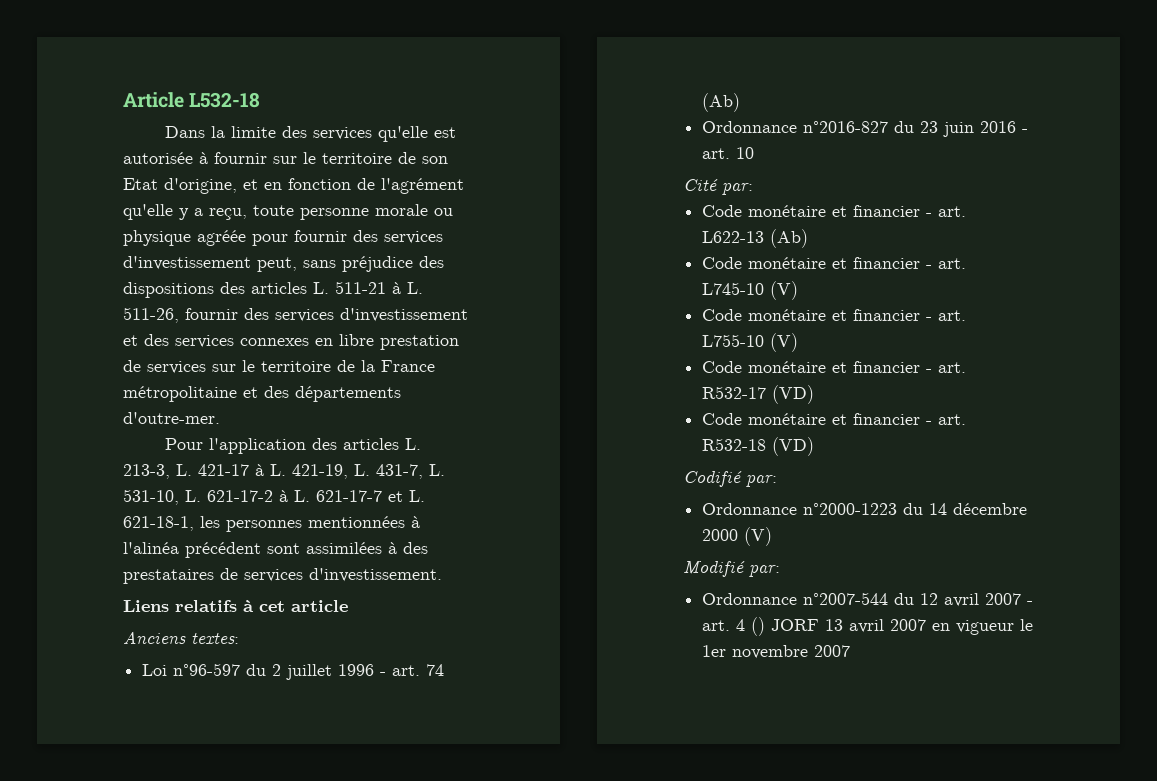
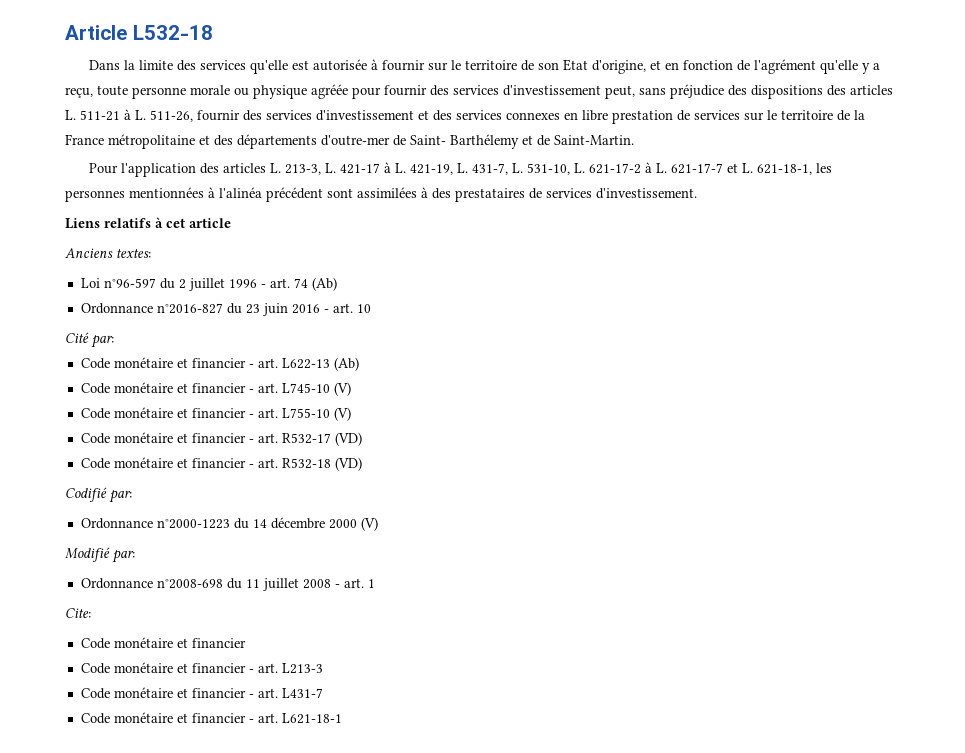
- Dans la limite des services qu'elle est autorisée à fournir sur le territoire de son Etat d'origine, et en fonction de l'agrément qu'elle y a reçu, toute personne morale ou physique agréée pour fournir des services d'investissement peut, sans préjudice des dispositions des articles L. 511-21 à L. 511-26, fournir des services d'investissement et des services connexes en libre prestation de services sur le territoire de la France métropolitaine et des départements d'outre-mer.
+ Dans la limite des services qu'elle est autorisée à fournir sur le territoire de son Etat d'origine, et en fonction de l'agrément qu'elle y a reçu, toute personne morale ou physique agréée pour fournir des services d'investissement peut, sans préjudice des dispositions des articles L. 511-21 à L. 511-26, fournir des services d'investissement et des services connexes en libre prestation de services sur le territoire de la France métropolitaine et des départements d'outre-mer de Saint- Barthélemy et de Saint-Martin.
- Ordonnance n°2007-544 du 12 avril 2007 - art. 4 () JORF 13 avril 2007 en vigueur le 1er novembre 2007
+ Ordonnance n°2008-698 du 11 juillet 2008 - art. 1
+ Cite:
+ Code monétaire et financier
+ Code monétaire et financier - art. L213-3
+ Code monétaire et financier - art. L431-7
+ Code monétaire et financier - art. L621-18-1

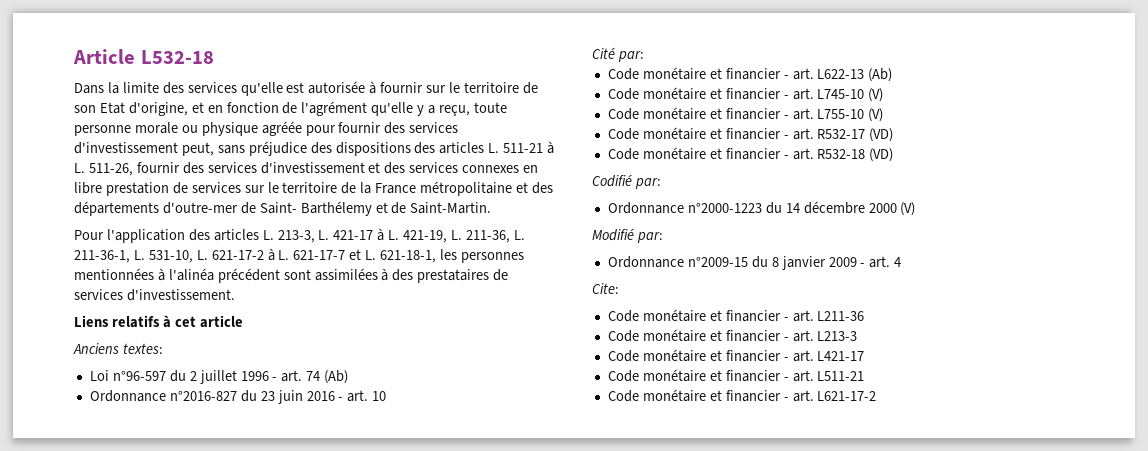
- Pour l'application des articles L. 213-3, L. 421-17 à L. 421-19, L. 431-7, L. 531-10, L. 621-17-2 à L. 621-17-7 et L. 621-18-1, les personnes mentionnées à l'alinéa précédent sont assimilées à des prestataires de services d'investissement.
+ Pour l'application des articles L. 213-3, L. 421-17 à L. 421-19, L. 211-36, L. 211-36-1, L. 531-10, L. 621-17-2 à L. 621-17-7 et L. 621-18-1, les personnes mentionnées à l'alinéa précédent sont assimilées à des prestataires de services d'investissement.
- Ordonnance n°2008-698 du 11 juillet 2008 - art. 1
+ Ordonnance n°2009-15 du 8 janvier 2009 - art. 4
  Cite:
- Code monétaire et financier
+ Code monétaire et financier - art. L211-36
- Code monétaire et financier - art. L431-7
- Code monétaire et financier - art. L621-18-1
+ Code monétaire et financier - art. L421-17
+ Code monétaire et financier - art. L511-21
+ Code monétaire et financier - art. L621-17-2

